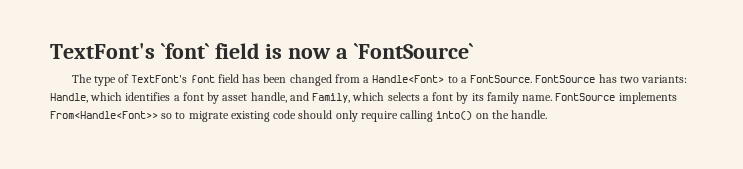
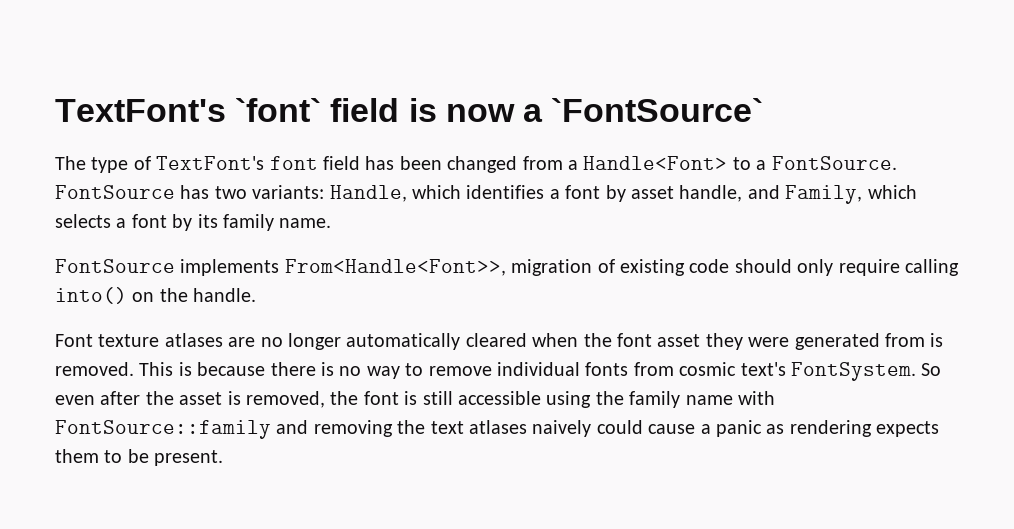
- FontSource has two variants: Handle, which identifies a font by asset handle, and Family, which selects a font by its family name. FontSource implements From<Handle<Font>> so to migrate existing code should only require calling into() on the handle.
+ FontSource has two variants: Handle, which identifies a font by asset handle, and Family, which selects a font by its family name.
+ FontSource implements From<Handle<Font>>, migration of existing code should only require calling into() on the handle.
+ Font texture atlases are no longer automatically cleared when the font asset they were generated from is removed. This is because there is no way to remove individual fonts from cosmic text's FontSystem. So even after the asset is removed, the font is still accessible using the family name with FontSource::family and removing the text atlases naively could cause a panic as rendering expects them to be present.

